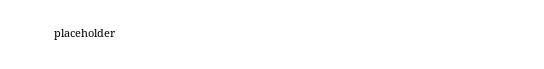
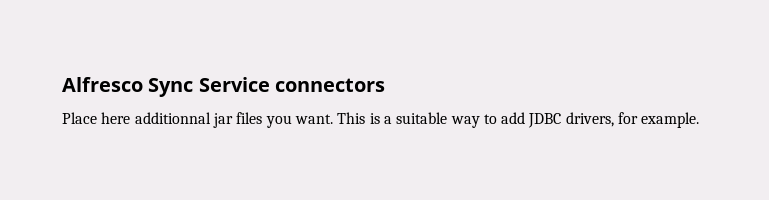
- placeholder
+ Alfresco Sync Service connectors
+ Place here additionnal jar files you want. This is a suitable way to add JDBC drivers, for example.

